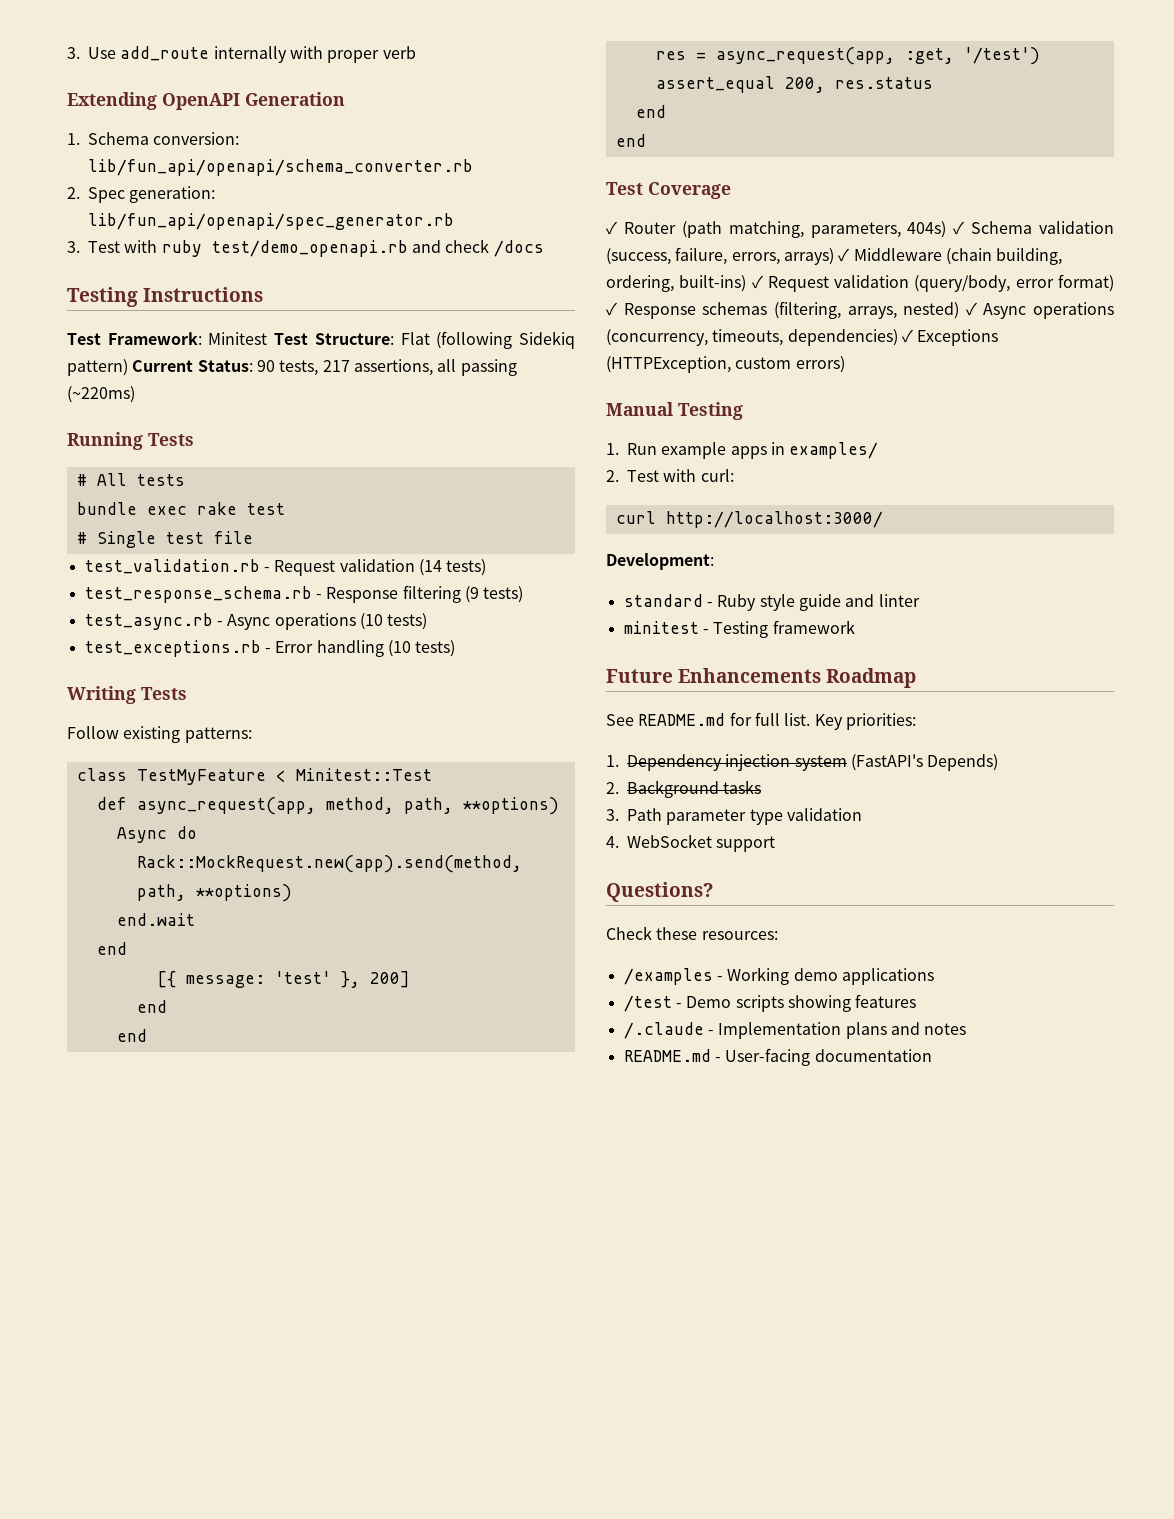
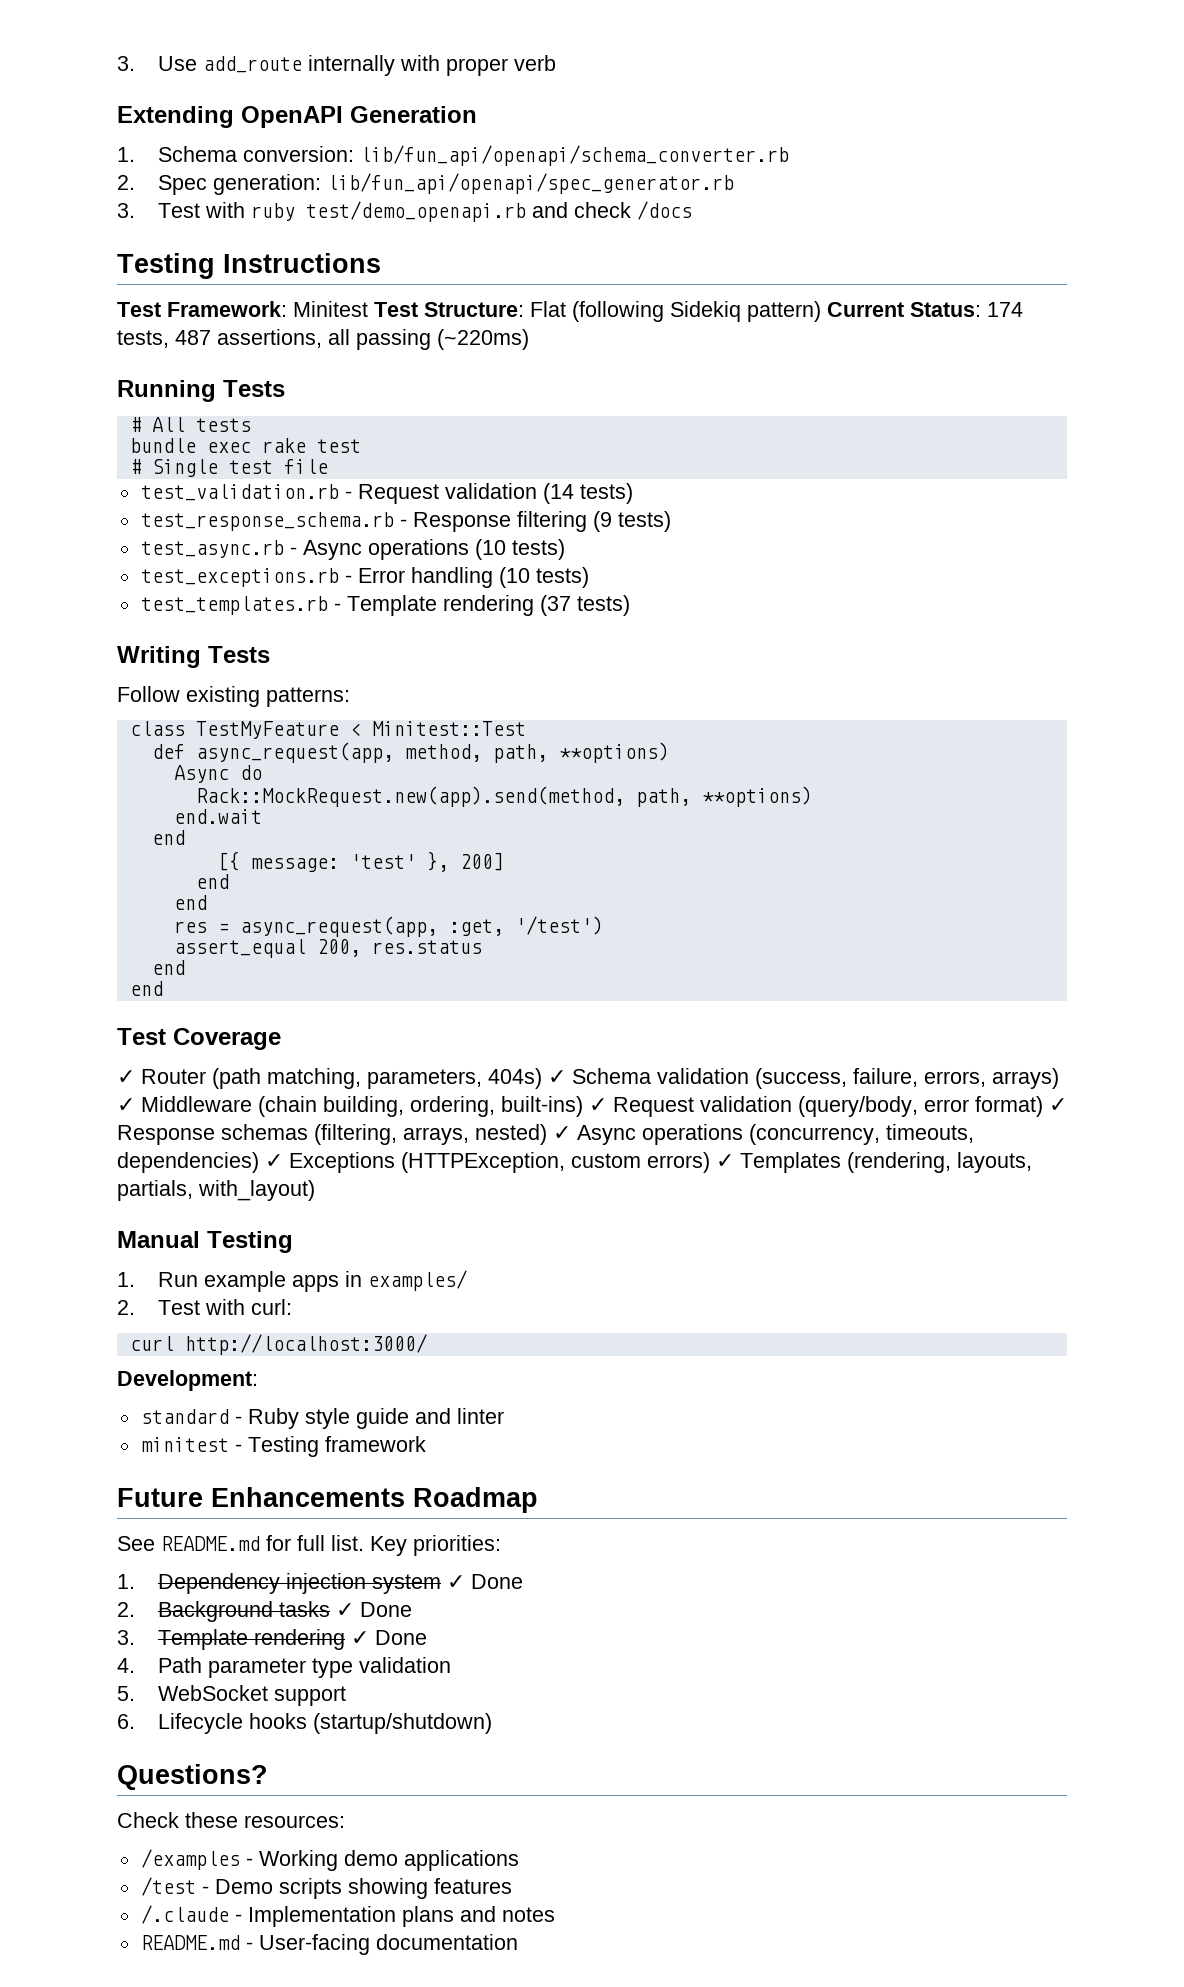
- Test Framework: Minitest Test Structure: Flat (following Sidekiq pattern) Current Status: 90 tests, 217 assertions, all passing (~220ms)
+ Test Framework: Minitest Test Structure: Flat (following Sidekiq pattern) Current Status: 174 tests, 487 assertions, all passing (~220ms)
+ test_templates.rb - Template rendering (37 tests)
- ✓ Router (path matching, parameters, 404s) ✓ Schema validation (success, failure, errors, arrays) ✓ Middleware (chain building, ordering, built-ins) ✓ Request validation (query/body, error format) ✓ Response schemas (filtering, arrays, nested) ✓ Async operations (concurrency, timeouts, dependencies) ✓ Exceptions (HTTPException, custom errors)
+ ✓ Router (path matching, parameters, 404s) ✓ Schema validation (success, failure, errors, arrays) ✓ Middleware (chain building, ordering, built-ins) ✓ Request validation (query/body, error format) ✓ Response schemas (filtering, arrays, nested) ✓ Async operations (concurrency, timeouts, dependencies) ✓ Exceptions (HTTPException, custom errors) ✓ Templates (rendering, layouts, partials, with_layout)
- 1. Dependency injection system (FastAPI's Depends)
+ 1. Dependency injection system ✓ Done
- 2. Background tasks
- 3. Path parameter type validation
+ 2. Background tasks ✓ Done
+ 3. Template rendering ✓ Done
+ 4. Path parameter type validation
- 4. WebSocket support
+ 5. WebSocket support
+ 6. Lifecycle hooks (startup/shutdown)

